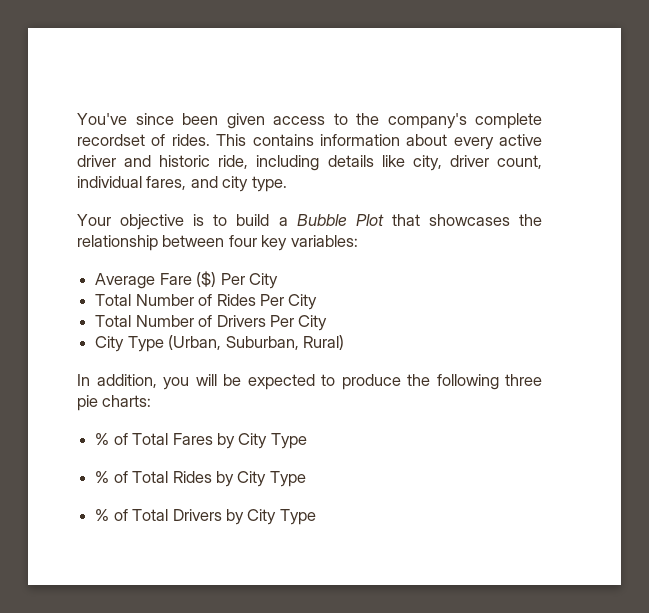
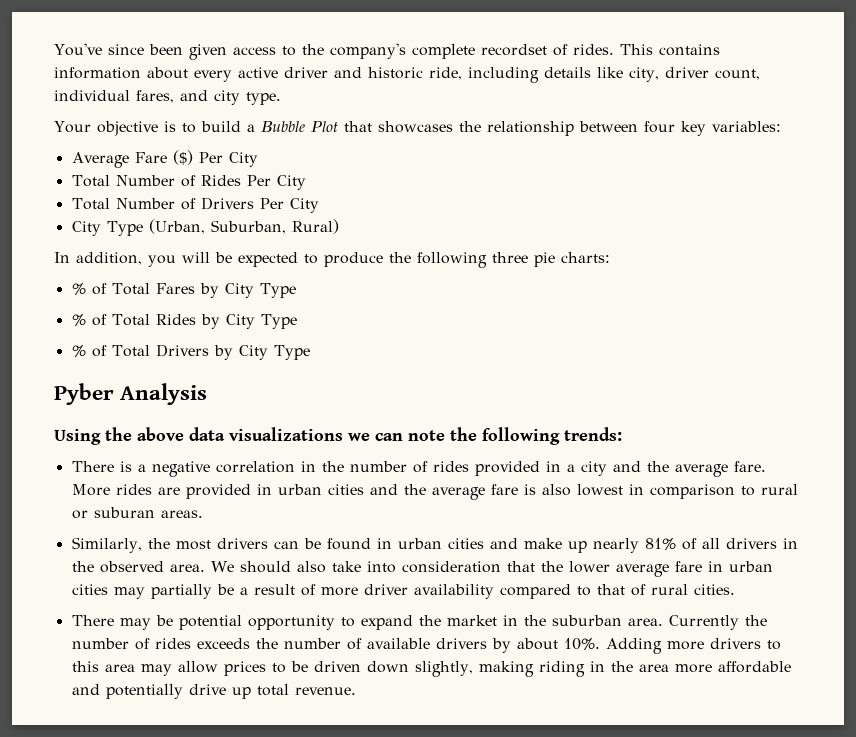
+ Pyber Analysis
+ Using the above data visualizations we can note the following trends:
+ There is a negative correlation in the number of rides provided in a city and the average fare. More rides are provided in urban cities and the average fare is also lowest in comparison to rural or suburan areas.
+ Similarly, the most drivers can be found in urban cities and make up nearly 81% of all drivers in the observed area. We should also take into consideration that the lower average fare in urban cities may partially be a result of more driver availability compared to that of rural cities.
+ There may be potential opportunity to expand the market in the suburban area. Currently the number of rides exceeds the number of available drivers by about 10%. Adding more drivers to this area may allow prices to be driven down slightly, making riding in the area more affordable and potentially drive up total revenue.

